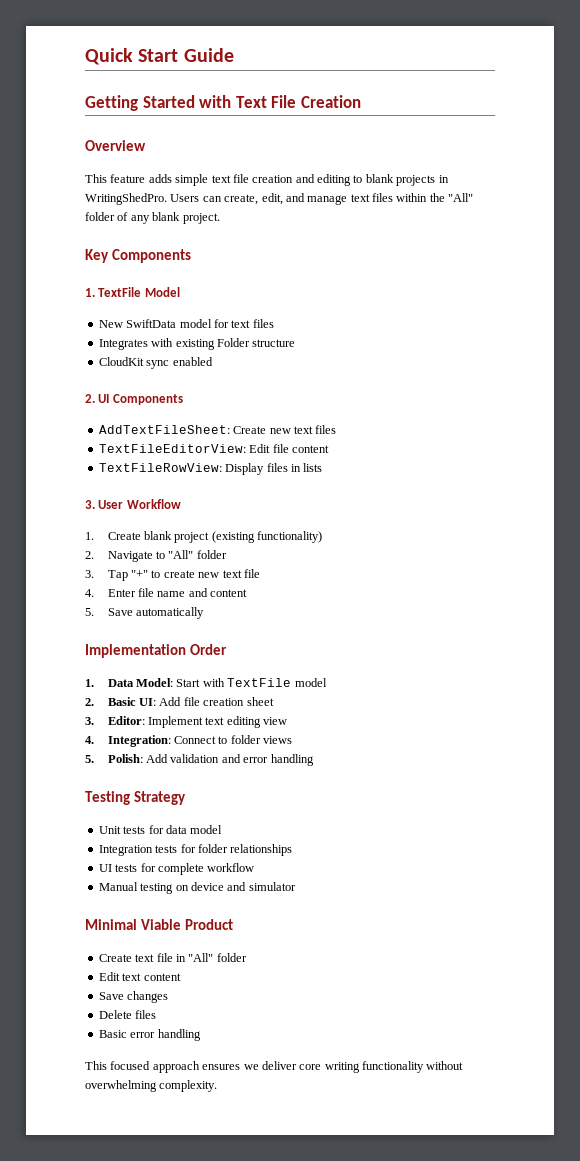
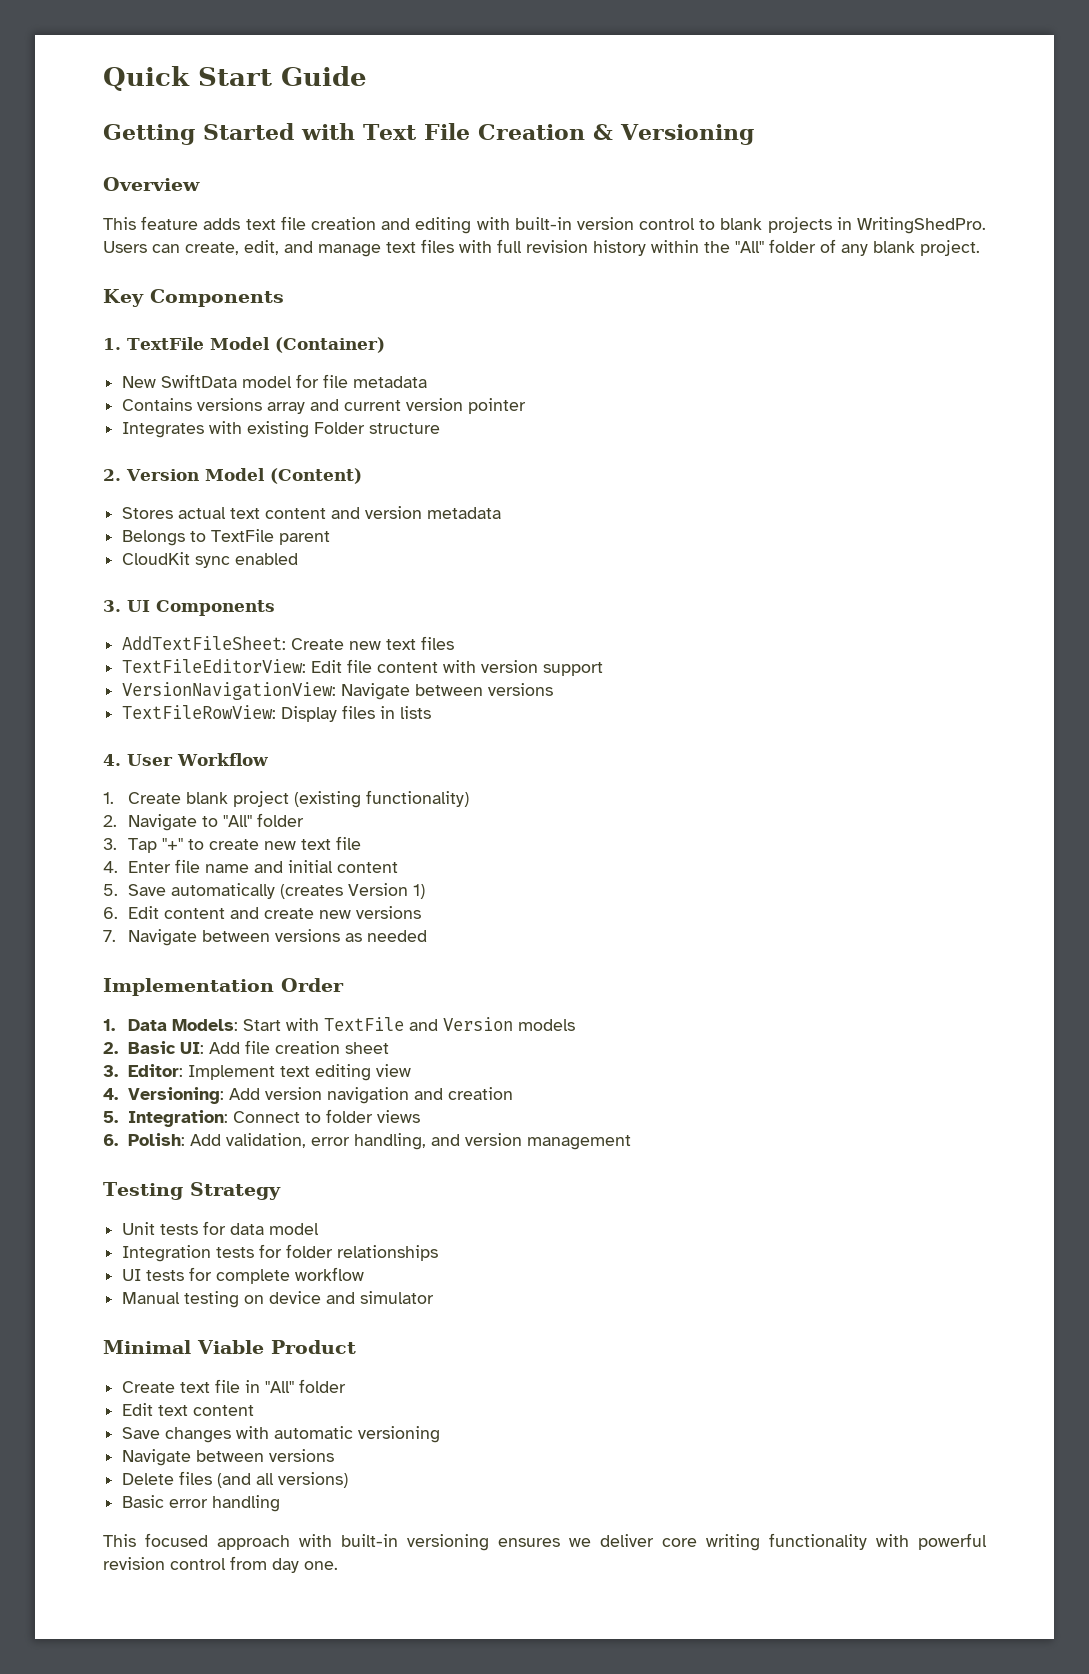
- Getting Started with Text File Creation
+ Getting Started with Text File Creation & Versioning
- This feature adds simple text file creation and editing to blank projects in WritingShedPro.
+ This feature adds text file creation and editing with built-in version control to blank projects in WritingShedPro.
- Users can create, edit, and manage text files within the "All" folder of any blank project.
+ Users can create, edit, and manage text files with full revision history within the "All" folder of any blank project.
- 1. TextFile Model
+ 1. TextFile Model (Container)
- New SwiftData model for text files
+ New SwiftData model for file metadata
+ Contains versions array and current version pointer
+ 2. Version Model (Content)
+ Stores actual text content and version metadata
+ Belongs to TextFile parent
- 2. UI Components
+ 3. UI Components
- TextFileEditorView: Edit file content
+ TextFileEditorView: Edit file content with version support
+ VersionNavigationView: Navigate between versions
- 3. User Workflow
+ 4. User Workflow
- 4. Enter file name and content
+ 4. Enter file name and initial content
- 5. Save automatically
+ 5. Save automatically (creates Version 1)
+ 6. Edit content and create new versions
+ 7. Navigate between versions as needed
- 1. Data Model: Start with TextFile model
+ 1. Data Models: Start with TextFile and Version models
- 4. Integration: Connect to folder views
+ 4. Versioning: Add version navigation and creation
+ 5. Integration: Connect to folder views
- 5. Polish: Add validation and error handling
+ 6. Polish: Add validation, error handling, and version management
- Save changes
+ Save changes with automatic versioning
+ Navigate between versions
- Delete files
+ Delete files (and all versions)
- This focused approach ensures we deliver core writing functionality without overwhelming complexity.
+ This focused approach with built-in versioning ensures we deliver core writing functionality with powerful revision control from day one.

